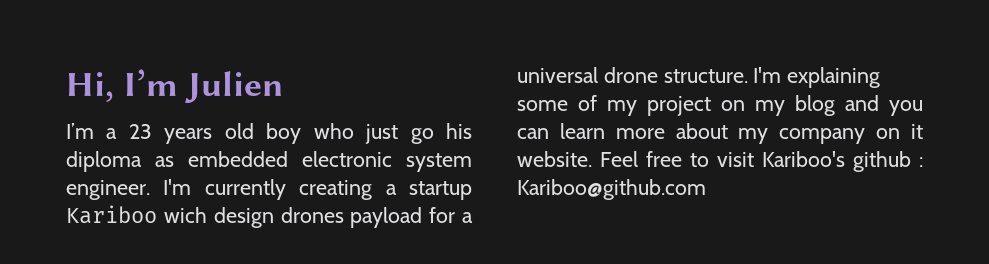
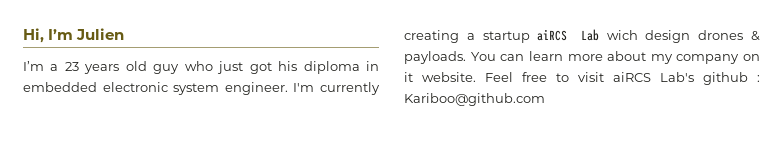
- I’m a 23 years old boy who just go his diploma as embedded electronic system engineer.
+ I’m a 23 years old guy who just got his diploma in embedded electronic system engineer.
- I'm currently creating a startup Kariboo wich design drones payload for a universal drone structure. I'm explaining some of my project on my blog and you can learn more about my company on it website.
+ I'm currently creating a startup aiRCS Lab wich design drones & payloads. You can learn more about my company on it website.
- Feel free to visit Kariboo's github : Kariboo@github.com
+ Feel free to visit aiRCS Lab's github : Kariboo@github.com

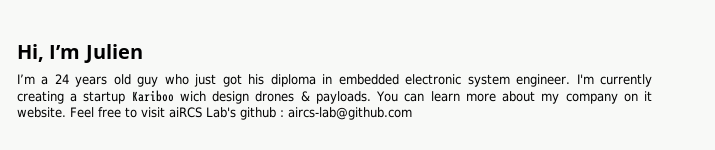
- I’m a 23 years old guy who just got his diploma in embedded electronic system engineer.
+ I’m a 24 years old guy who just got his diploma in embedded electronic system engineer.
- I'm currently creating a startup aiRCS Lab wich design drones & payloads.
+ I'm currently creating a startup Kariboo wich design drones & payloads.
- Feel free to visit aiRCS Lab's github : Kariboo@github.com
+ Feel free to visit aiRCS Lab's github : aircs-lab@github.com

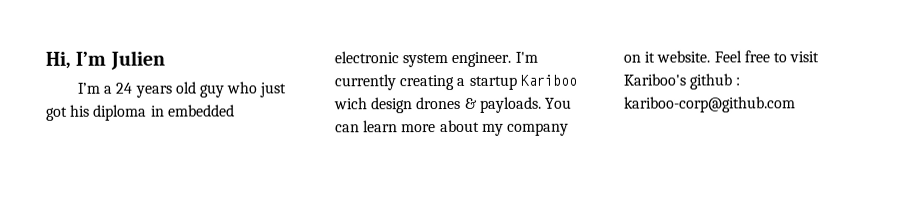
- Feel free to visit aiRCS Lab's github : aircs-lab@github.com
+ Feel free to visit Kariboo's github : kariboo-corp@github.com

